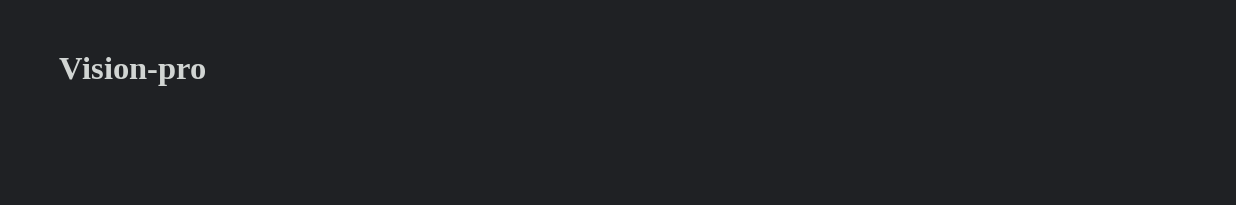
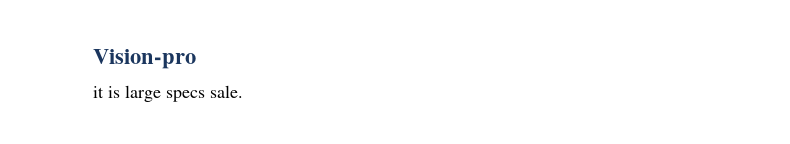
+ it is large specs sale.

